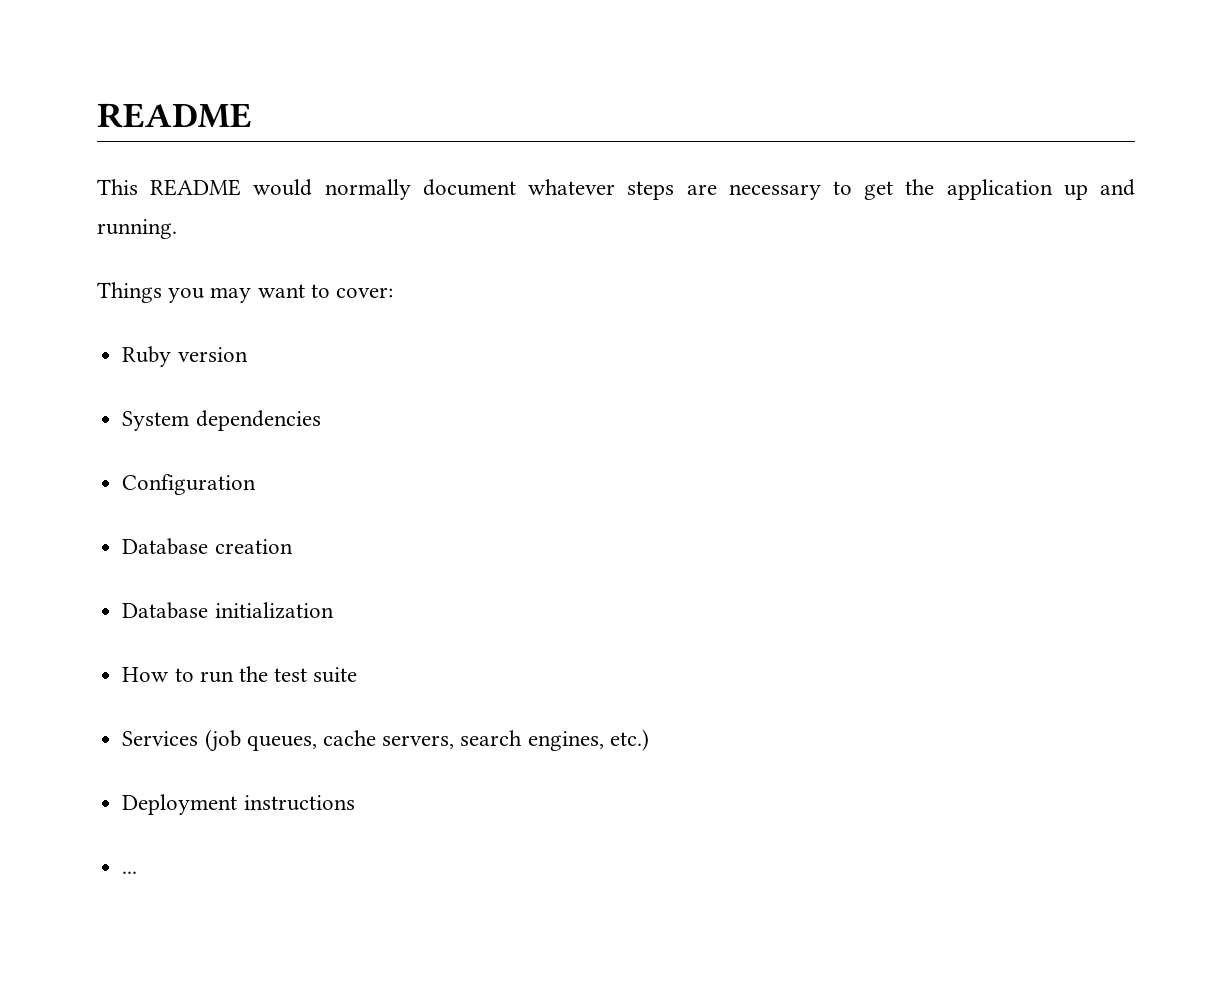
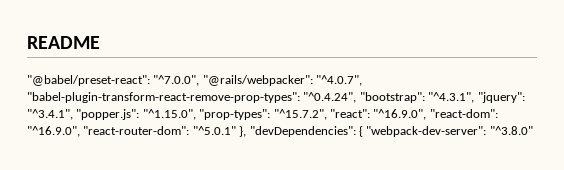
- This README would normally document whatever steps are necessary to get the application up and running.
- Things you may want to cover:
- Ruby version
- System dependencies
- Configuration
- Database creation
- Database initialization
- How to run the test suite
- Services (job queues, cache servers, search engines, etc.)
- Deployment instructions
- ...
+ "@babel/preset-react": "^7.0.0", "@rails/webpacker": "^4.0.7", "babel-plugin-transform-react-remove-prop-types": "^0.4.24", "bootstrap": "^4.3.1", "jquery": "^3.4.1", "popper.js": "^1.15.0", "prop-types": "^15.7.2", "react": "^16.9.0", "react-dom": "^16.9.0", "react-router-dom": "^5.0.1" }, "devDependencies": { "webpack-dev-server": "^3.8.0"

